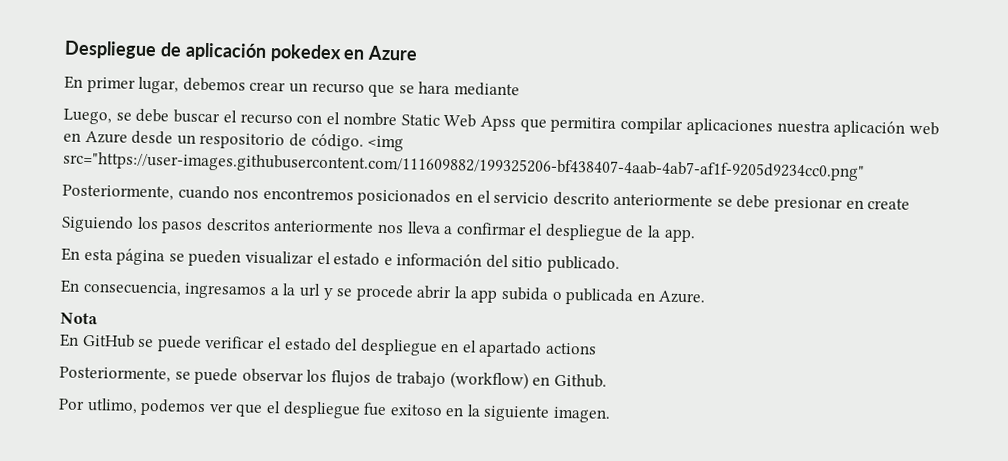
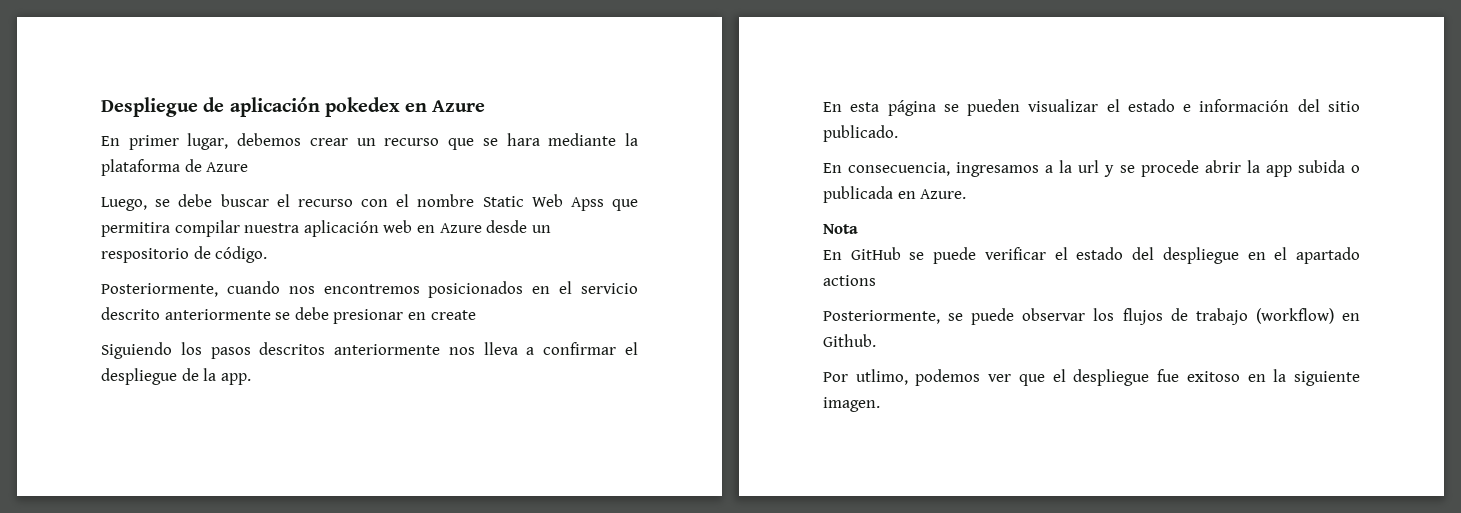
- En primer lugar, debemos crear un recurso que se hara mediante
+ En primer lugar, debemos crear un recurso que se hara mediante la plataforma de Azure
- Luego, se debe buscar el recurso con el nombre Static Web Apss que permitira compilar aplicaciones nuestra aplicación web en Azure desde un respositorio de código. <img src="https://user-images.githubusercontent.com/111609882/199325206-bf438407-4aab-4ab7-af1f-9205d9234cc0.png"
+ Luego, se debe buscar el recurso con el nombre Static Web Apss que permitira compilar nuestra aplicación web en Azure desde un respositorio de código.

